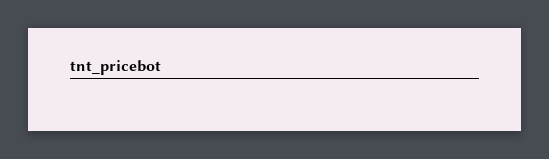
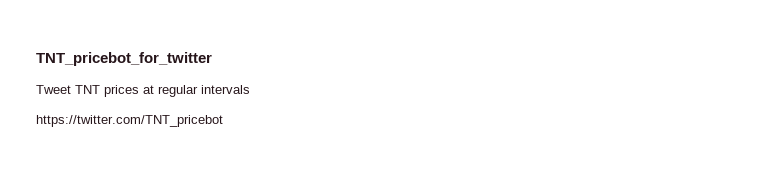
- tnt_pricebot
+ TNT_pricebot_for_twitter
+ Tweet TNT prices at regular intervals
+ https://twitter.com/TNT_pricebot

